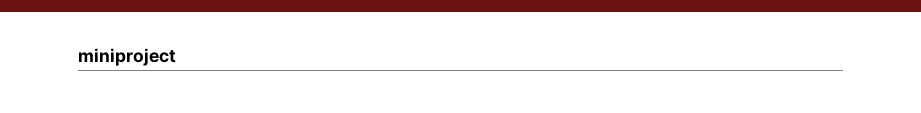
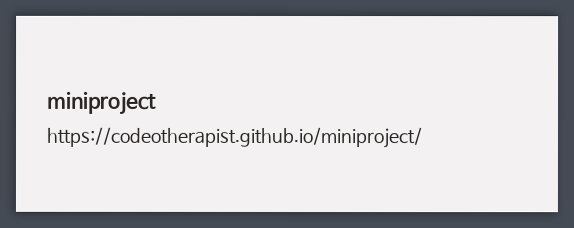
+ https://codeotherapist.github.io/miniproject/

